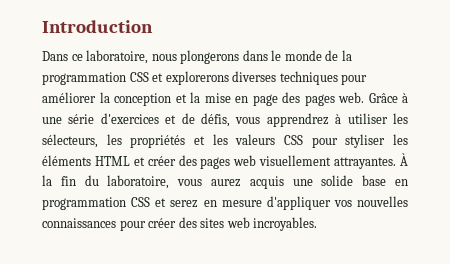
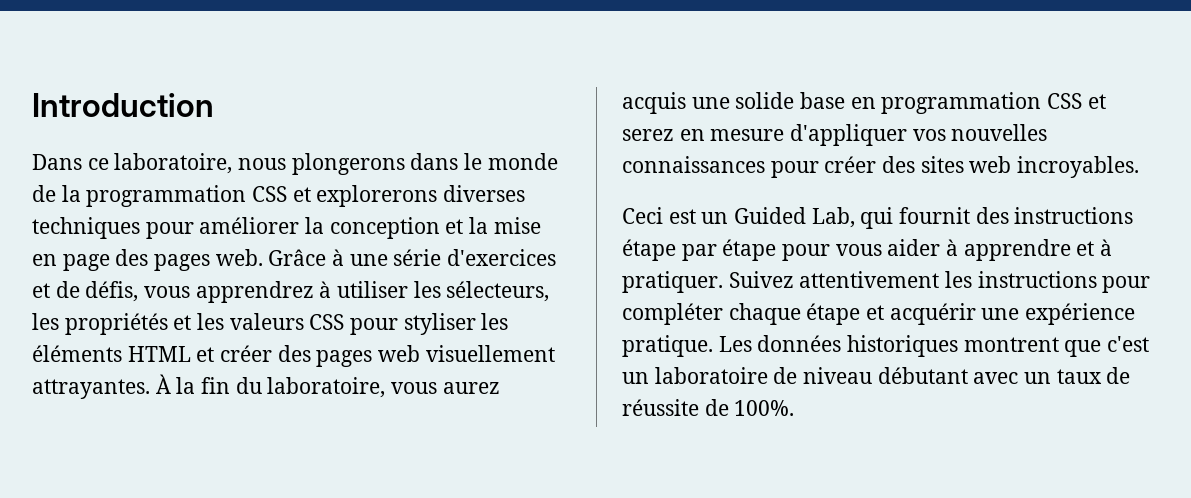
+ Ceci est un Guided Lab, qui fournit des instructions étape par étape pour vous aider à apprendre et à pratiquer. Suivez attentivement les instructions pour compléter chaque étape et acquérir une expérience pratique. Les données historiques montrent que c'est un laboratoire de niveau débutant avec un taux de réussite de 100%.

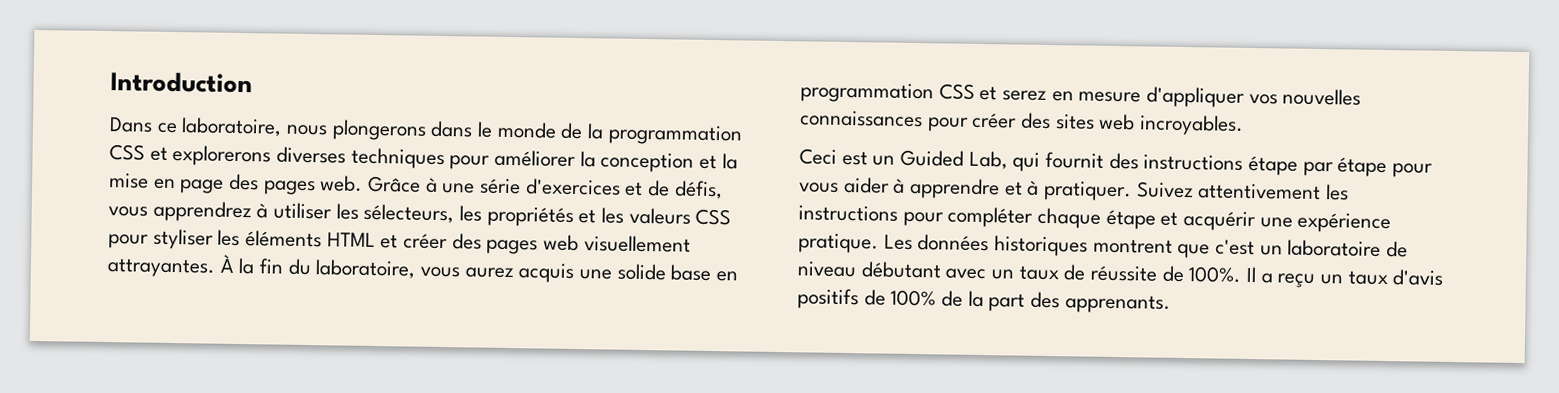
+ Il a reçu un taux d'avis positifs de 100% de la part des apprenants.

